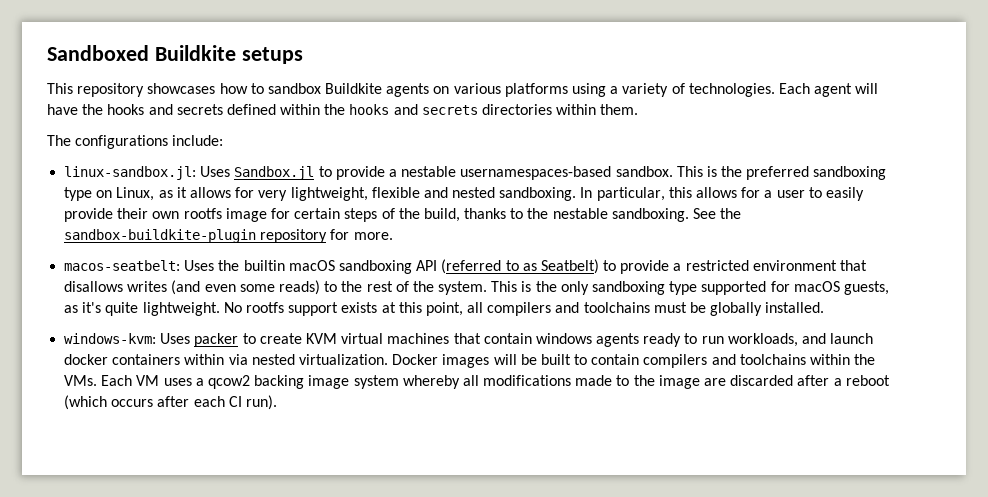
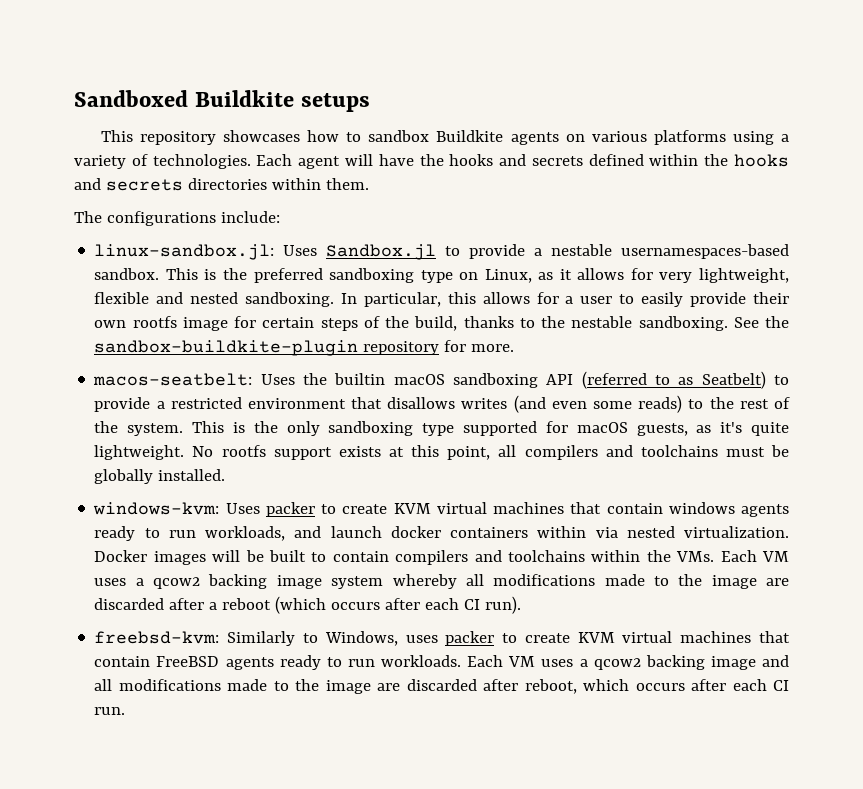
+ freebsd-kvm: Similarly to Windows, uses packer to create KVM virtual machines that contain FreeBSD agents ready to run workloads. Each VM uses a qcow2 backing image and all modifications made to the image are discarded after reboot, which occurs after each CI run.

